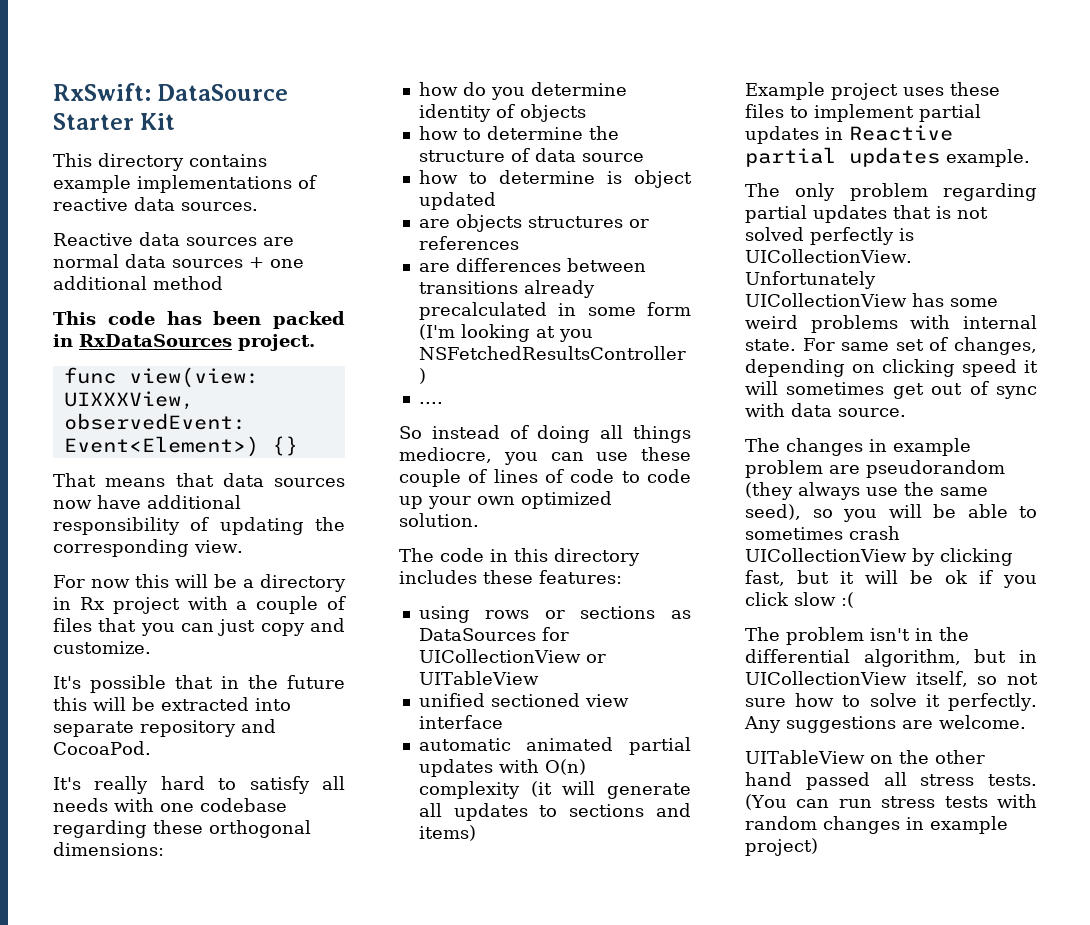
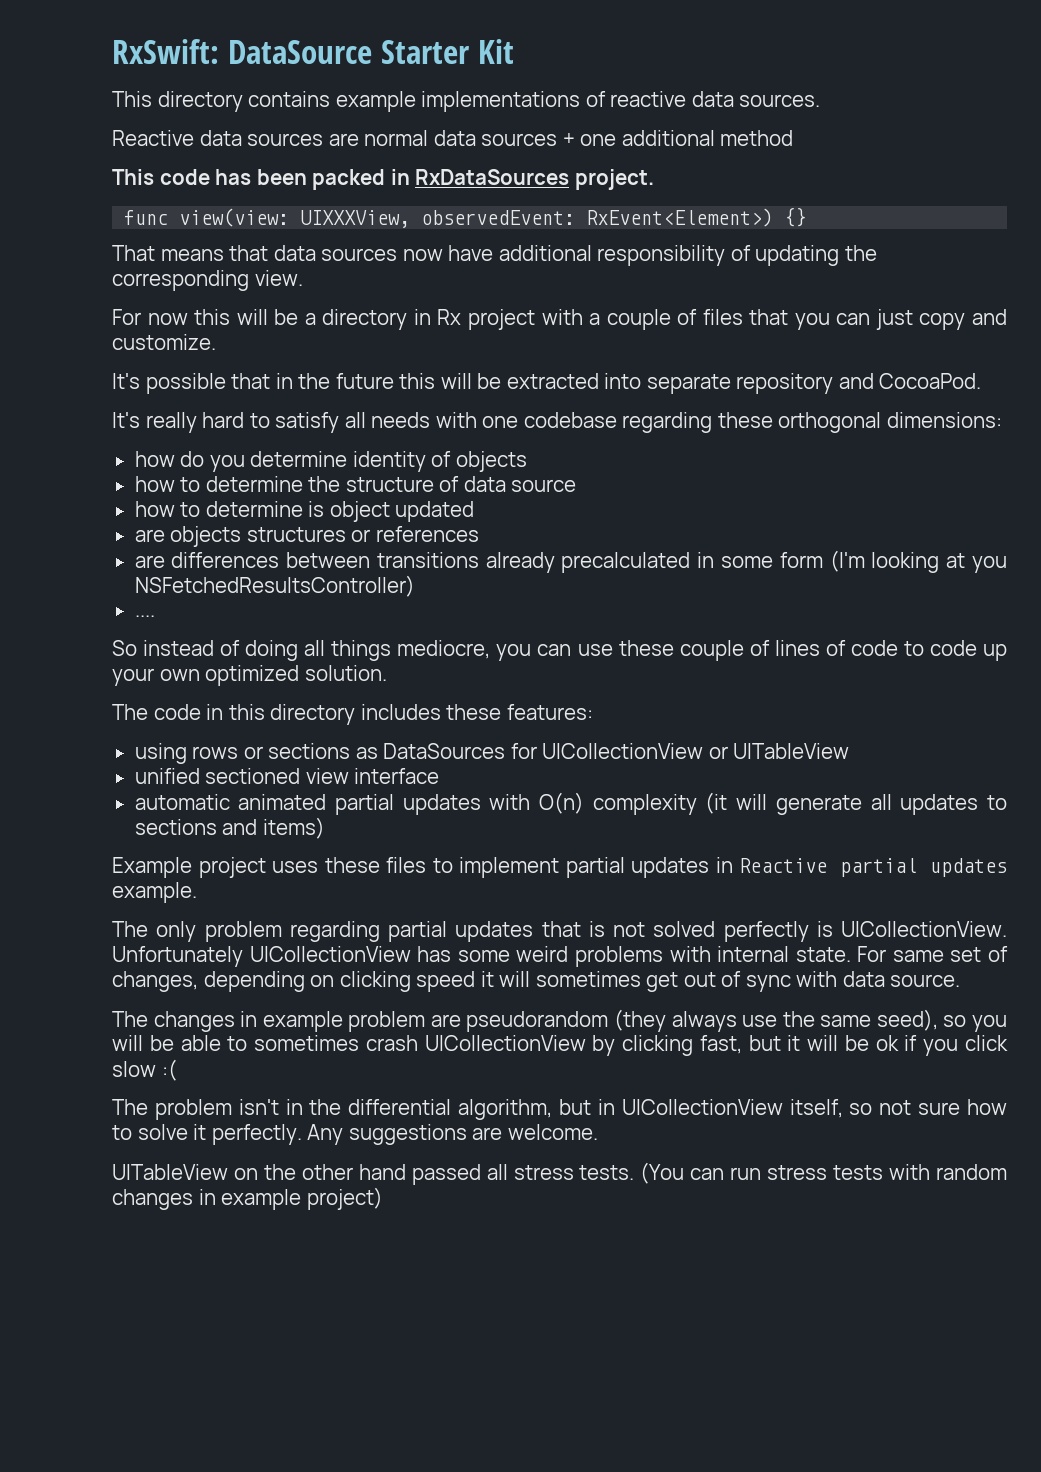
- func view(view: UIXXXView, observedEvent: Event<Element>) {}
+ func view(view: UIXXXView, observedEvent: RxEvent<Element>) {}

